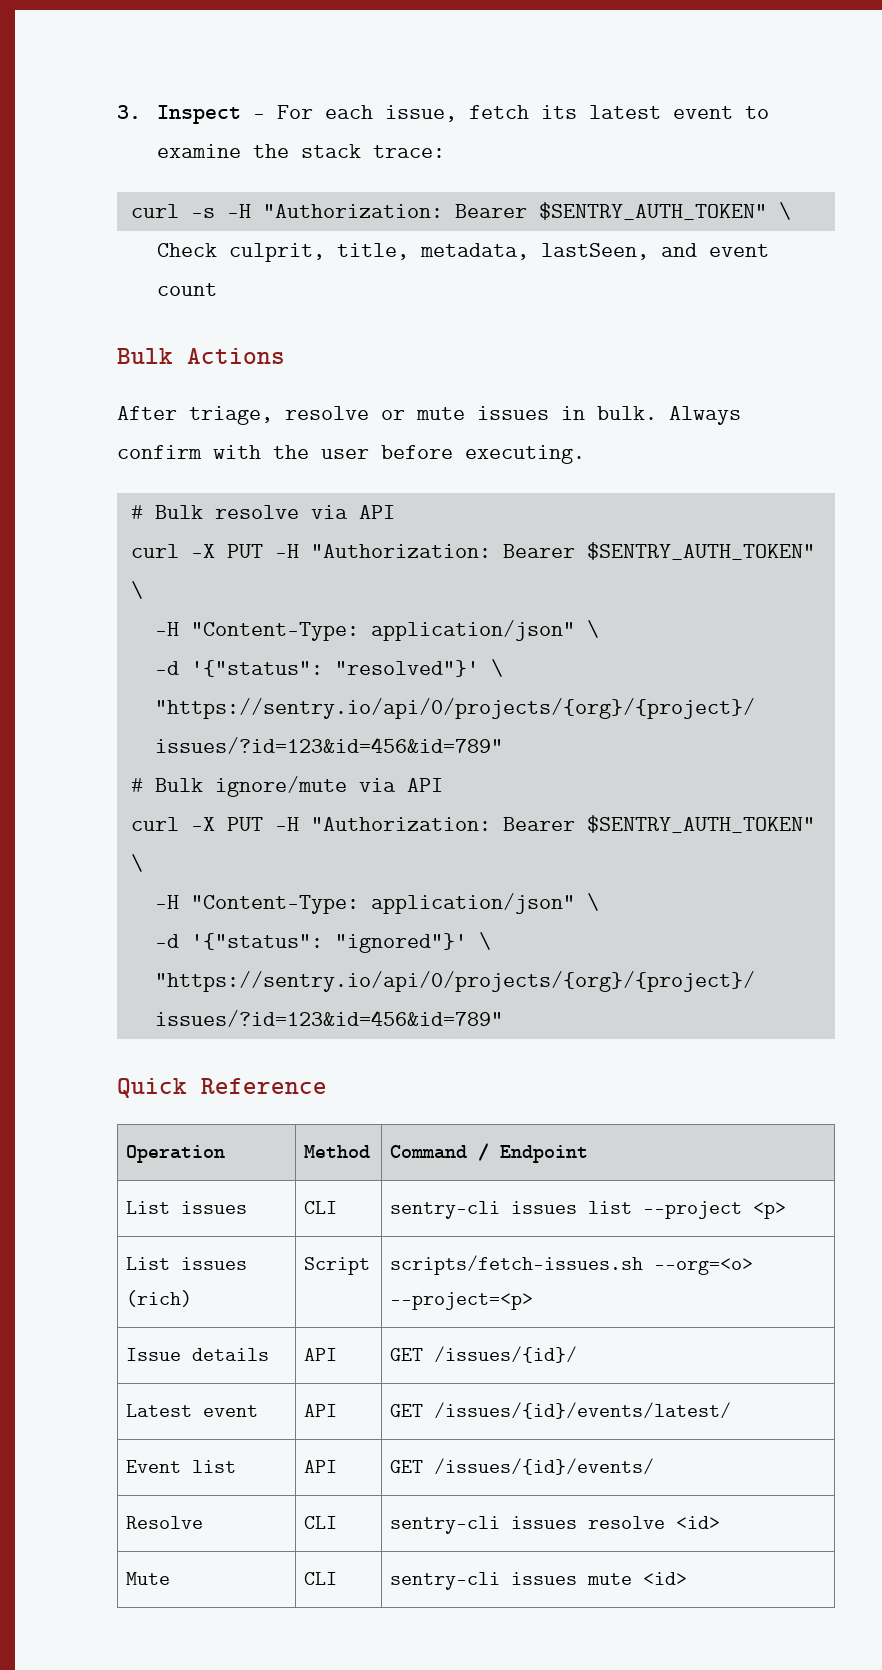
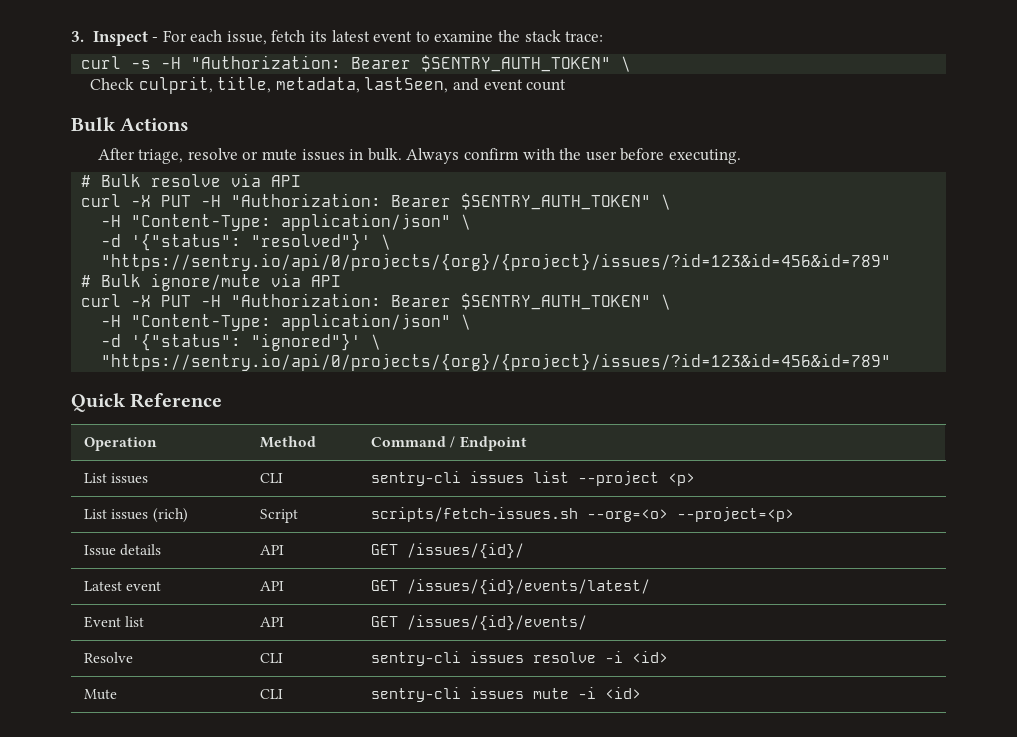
- Resolve | CLI | sentry-cli issues resolve <id>
+ Resolve | CLI | sentry-cli issues resolve -i <id>
- Mute | CLI | sentry-cli issues mute <id>
+ Mute | CLI | sentry-cli issues mute -i <id>

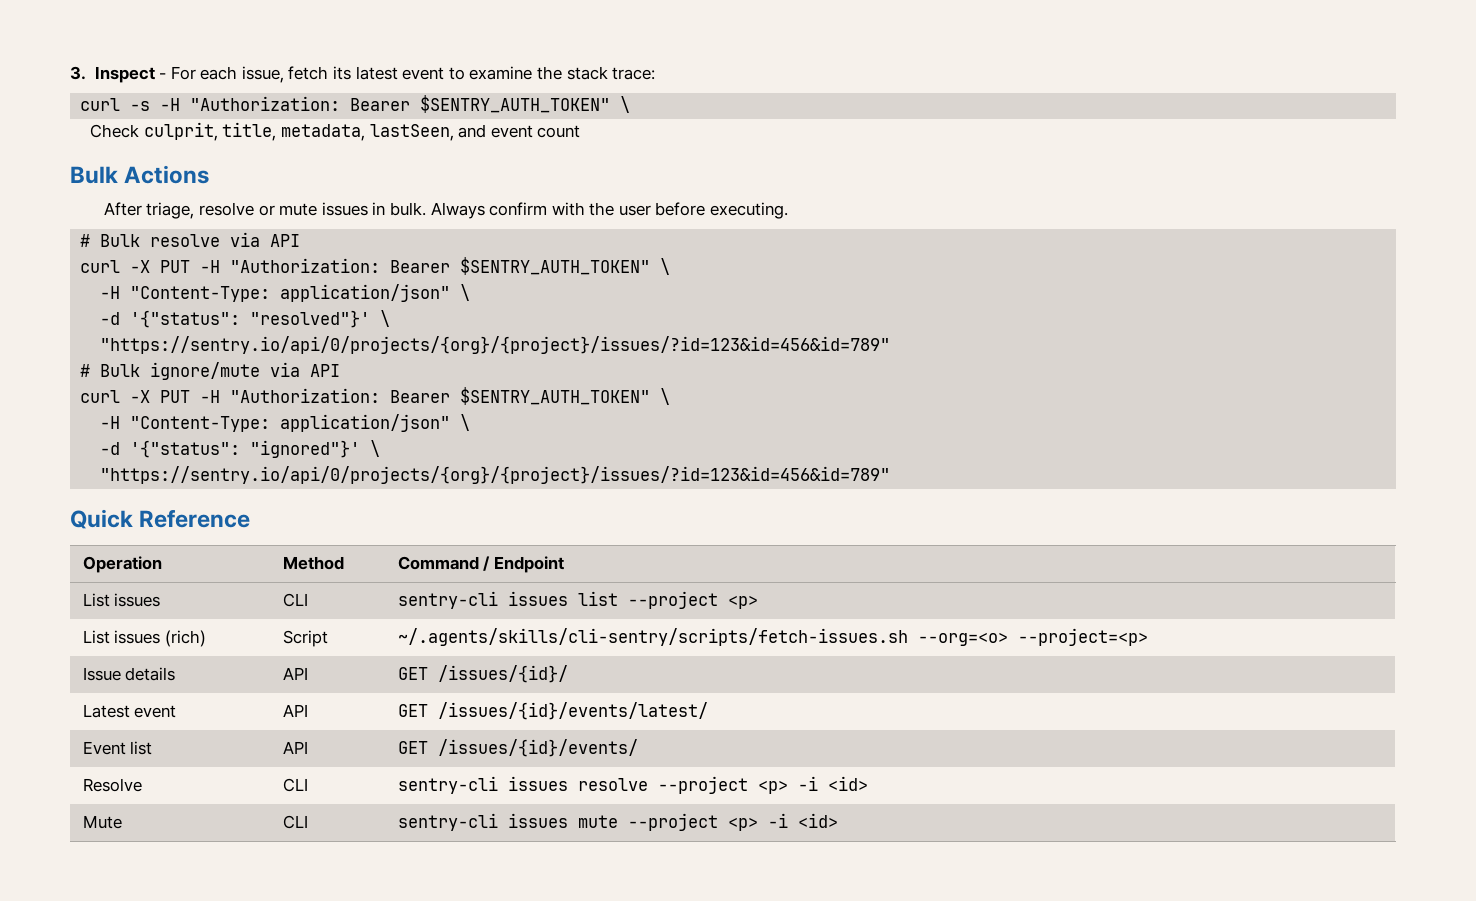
- List issues (rich) | Script | scripts/fetch-issues.sh --org=<o> --project=<p>
+ List issues (rich) | Script | ~/.agents/skills/cli-sentry/scripts/fetch-issues.sh --org=<o> --project=<p>
- Resolve | CLI | sentry-cli issues resolve -i <id>
+ Resolve | CLI | sentry-cli issues resolve --project <p> -i <id>
- Mute | CLI | sentry-cli issues mute -i <id>
+ Mute | CLI | sentry-cli issues mute --project <p> -i <id>

